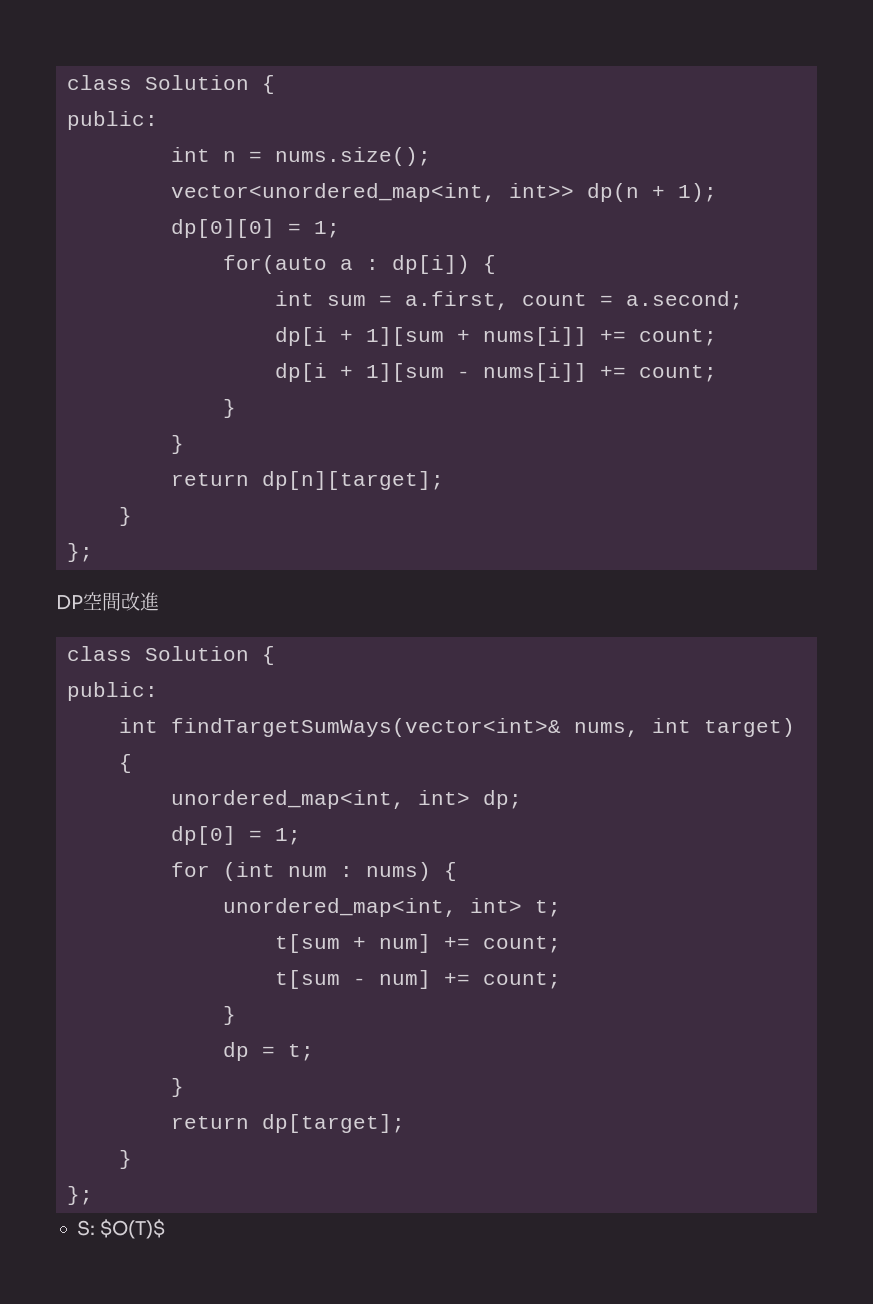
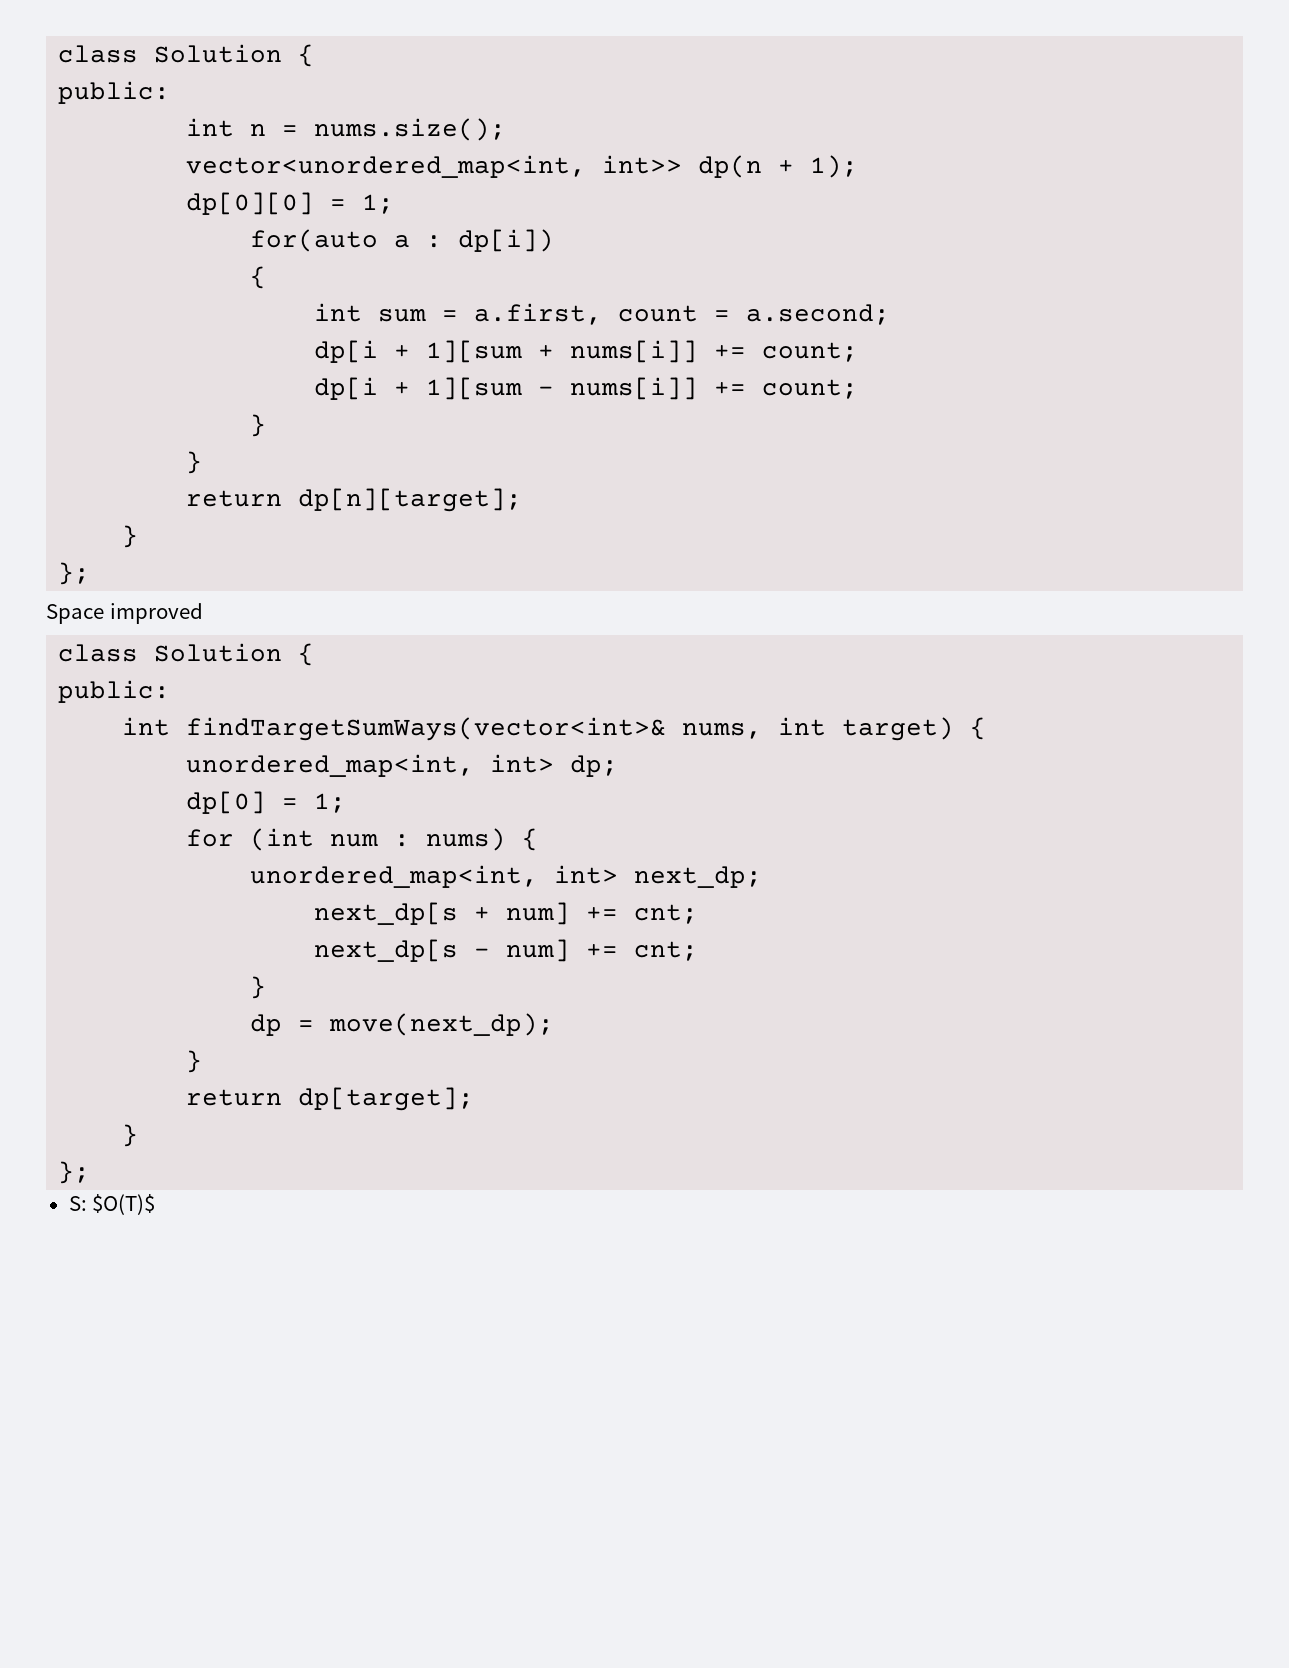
- for(auto a : dp[i]) {
+ for(auto a : dp[i])
+ {
- DP空間改進
+ Space improved
- unordered_map<int, int> t;
- t[sum + num] += count;
- t[sum - num] += count;
+ unordered_map<int, int> next_dp;
+ next_dp[s + num] += cnt;
+ next_dp[s - num] += cnt;
- dp = t;
+ dp = move(next_dp);

